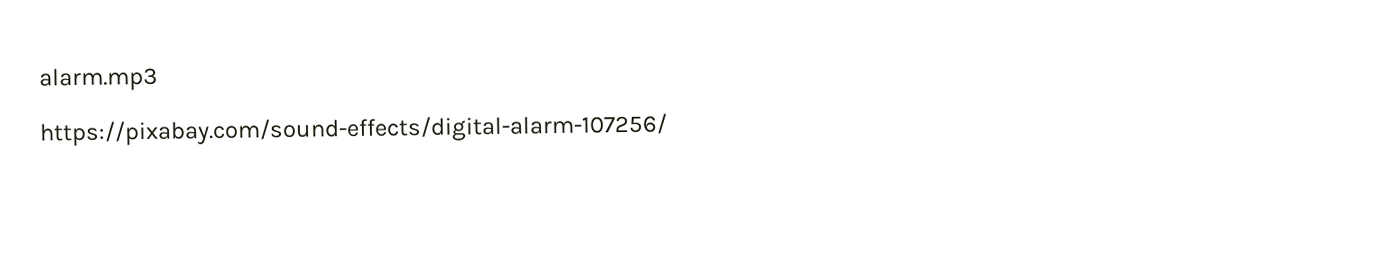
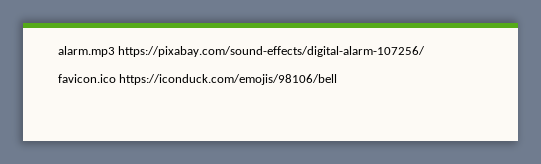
- alarm.mp3
- https://pixabay.com/sound-effects/digital-alarm-107256/
+ alarm.mp3 https://pixabay.com/sound-effects/digital-alarm-107256/
+ favicon.ico https://iconduck.com/emojis/98106/bell

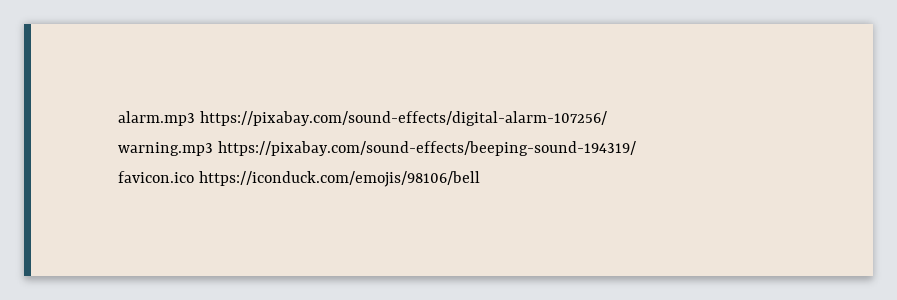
+ warning.mp3 https://pixabay.com/sound-effects/beeping-sound-194319/

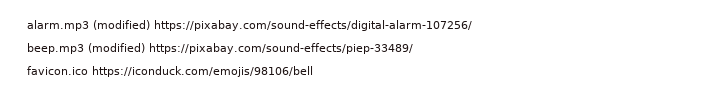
- alarm.mp3 https://pixabay.com/sound-effects/digital-alarm-107256/
+ alarm.mp3 (modified) https://pixabay.com/sound-effects/digital-alarm-107256/
- warning.mp3 https://pixabay.com/sound-effects/beeping-sound-194319/
+ beep.mp3 (modified) https://pixabay.com/sound-effects/piep-33489/

